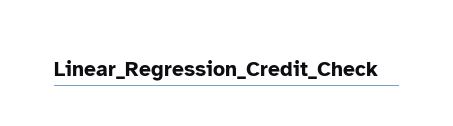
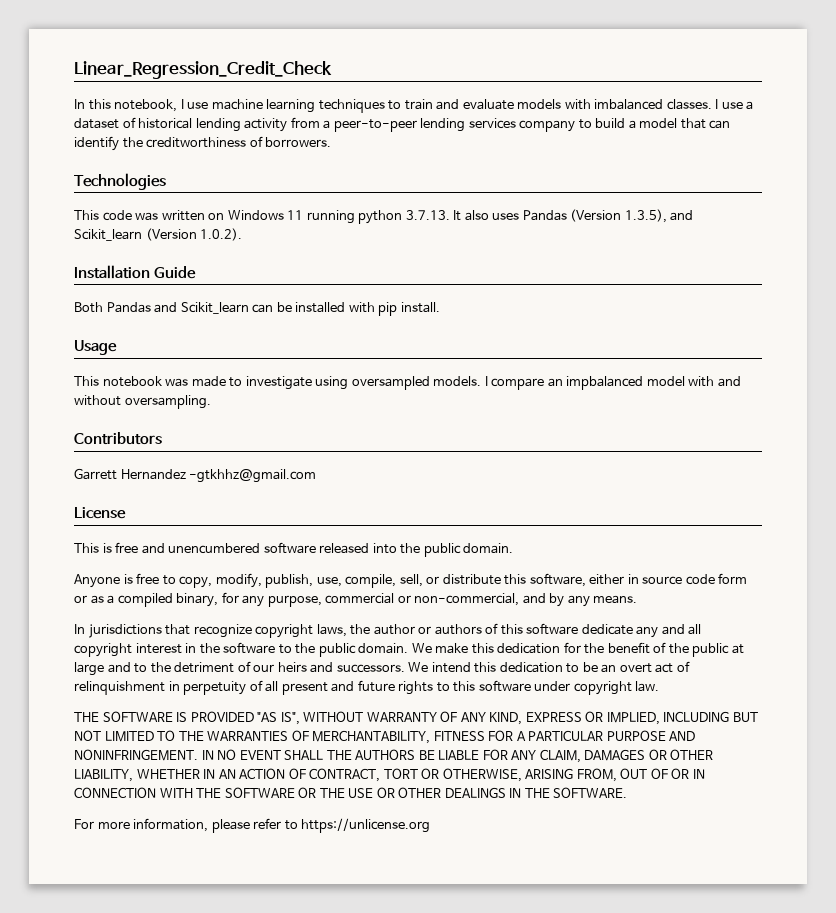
+ In this notebook, I use machine learning techniques to train and evaluate models with imbalanced classes. I use a dataset of historical lending activity from a peer-to-peer lending services company to build a model that can identify the creditworthiness of borrowers.
+ Technologies
+ This code was written on Windows 11 running python 3.7.13. It also uses Pandas (Version 1.3.5), and Scikit_learn (Version 1.0.2).
+ Installation Guide
+ Both Pandas and Scikit_learn can be installed with pip install.
+ Usage
+ This notebook was made to investigate using oversampled models. I compare an impbalanced model with and without oversampling.
+ Contributors
+ Garrett Hernandez -gtkhhz@gmail.com
+ License
+ This is free and unencumbered software released into the public domain.
+ Anyone is free to copy, modify, publish, use, compile, sell, or distribute this software, either in source code form or as a compiled binary, for any purpose, commercial or non-commercial, and by any means.
+ In jurisdictions that recognize copyright laws, the author or authors of this software dedicate any and all copyright interest in the software to the public domain. We make this dedication for the benefit of the public at large and to the detriment of our heirs and successors. We intend this dedication to be an overt act of relinquishment in perpetuity of all present and future rights to this software under copyright law.
+ THE SOFTWARE IS PROVIDED "AS IS", WITHOUT WARRANTY OF ANY KIND, EXPRESS OR IMPLIED, INCLUDING BUT NOT LIMITED TO THE WARRANTIES OF MERCHANTABILITY, FITNESS FOR A PARTICULAR PURPOSE AND NONINFRINGEMENT. IN NO EVENT SHALL THE AUTHORS BE LIABLE FOR ANY CLAIM, DAMAGES OR OTHER LIABILITY, WHETHER IN AN ACTION OF CONTRACT, TORT OR OTHERWISE, ARISING FROM, OUT OF OR IN CONNECTION WITH THE SOFTWARE OR THE USE OR OTHER DEALINGS IN THE SOFTWARE.
+ For more information, please refer to https://unlicense.org

